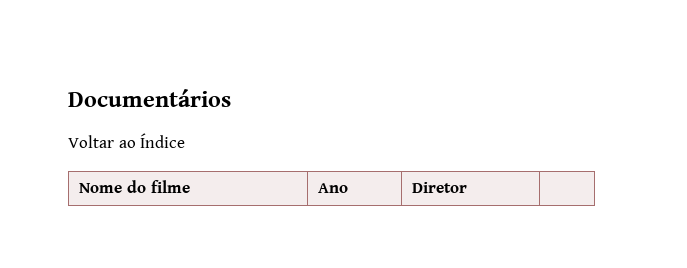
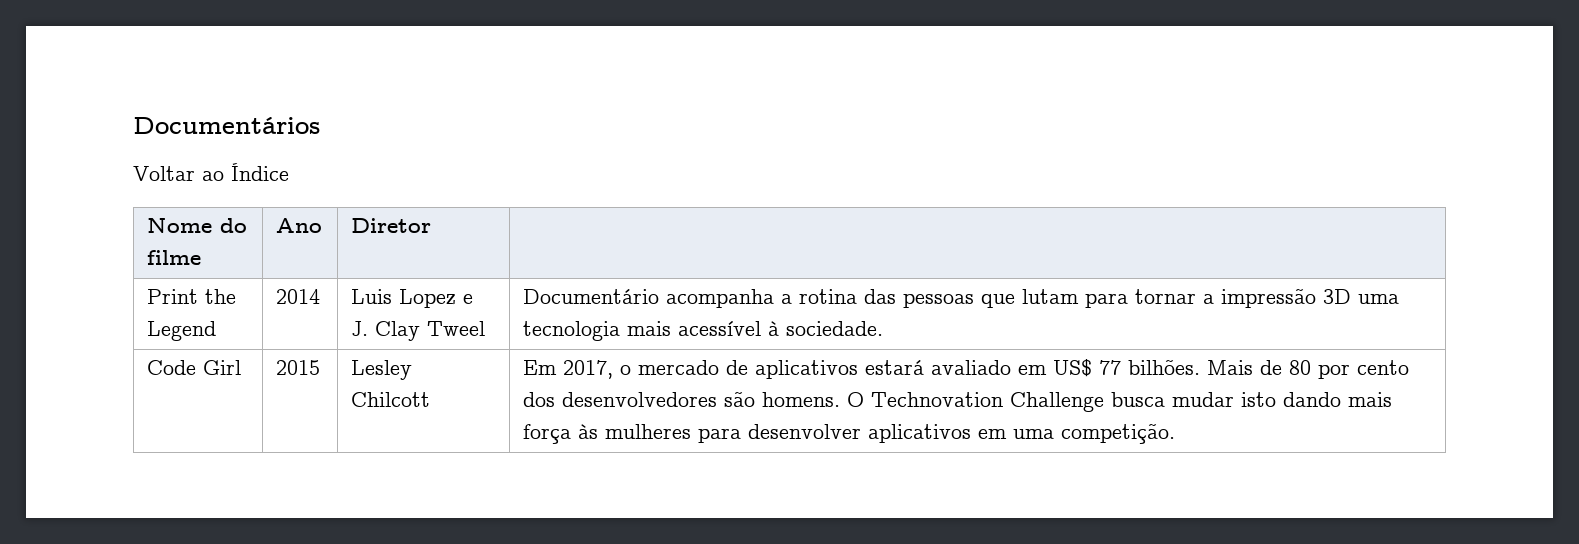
+ Print the Legend | 2014 | Luis Lopez e J. Clay Tweel | Documentário acompanha a rotina das pessoas que lutam para tornar a impressão 3D uma tecnologia mais acessível à sociedade.
+ Code Girl | 2015 | Lesley Chilcott | Em 2017, o mercado de aplicativos estará avaliado em US$ 77 bilhões. Mais de 80 por cento dos desenvolvedores são homens. O Technovation Challenge busca mudar isto dando mais força às mulheres para desenvolver aplicativos em uma competição.

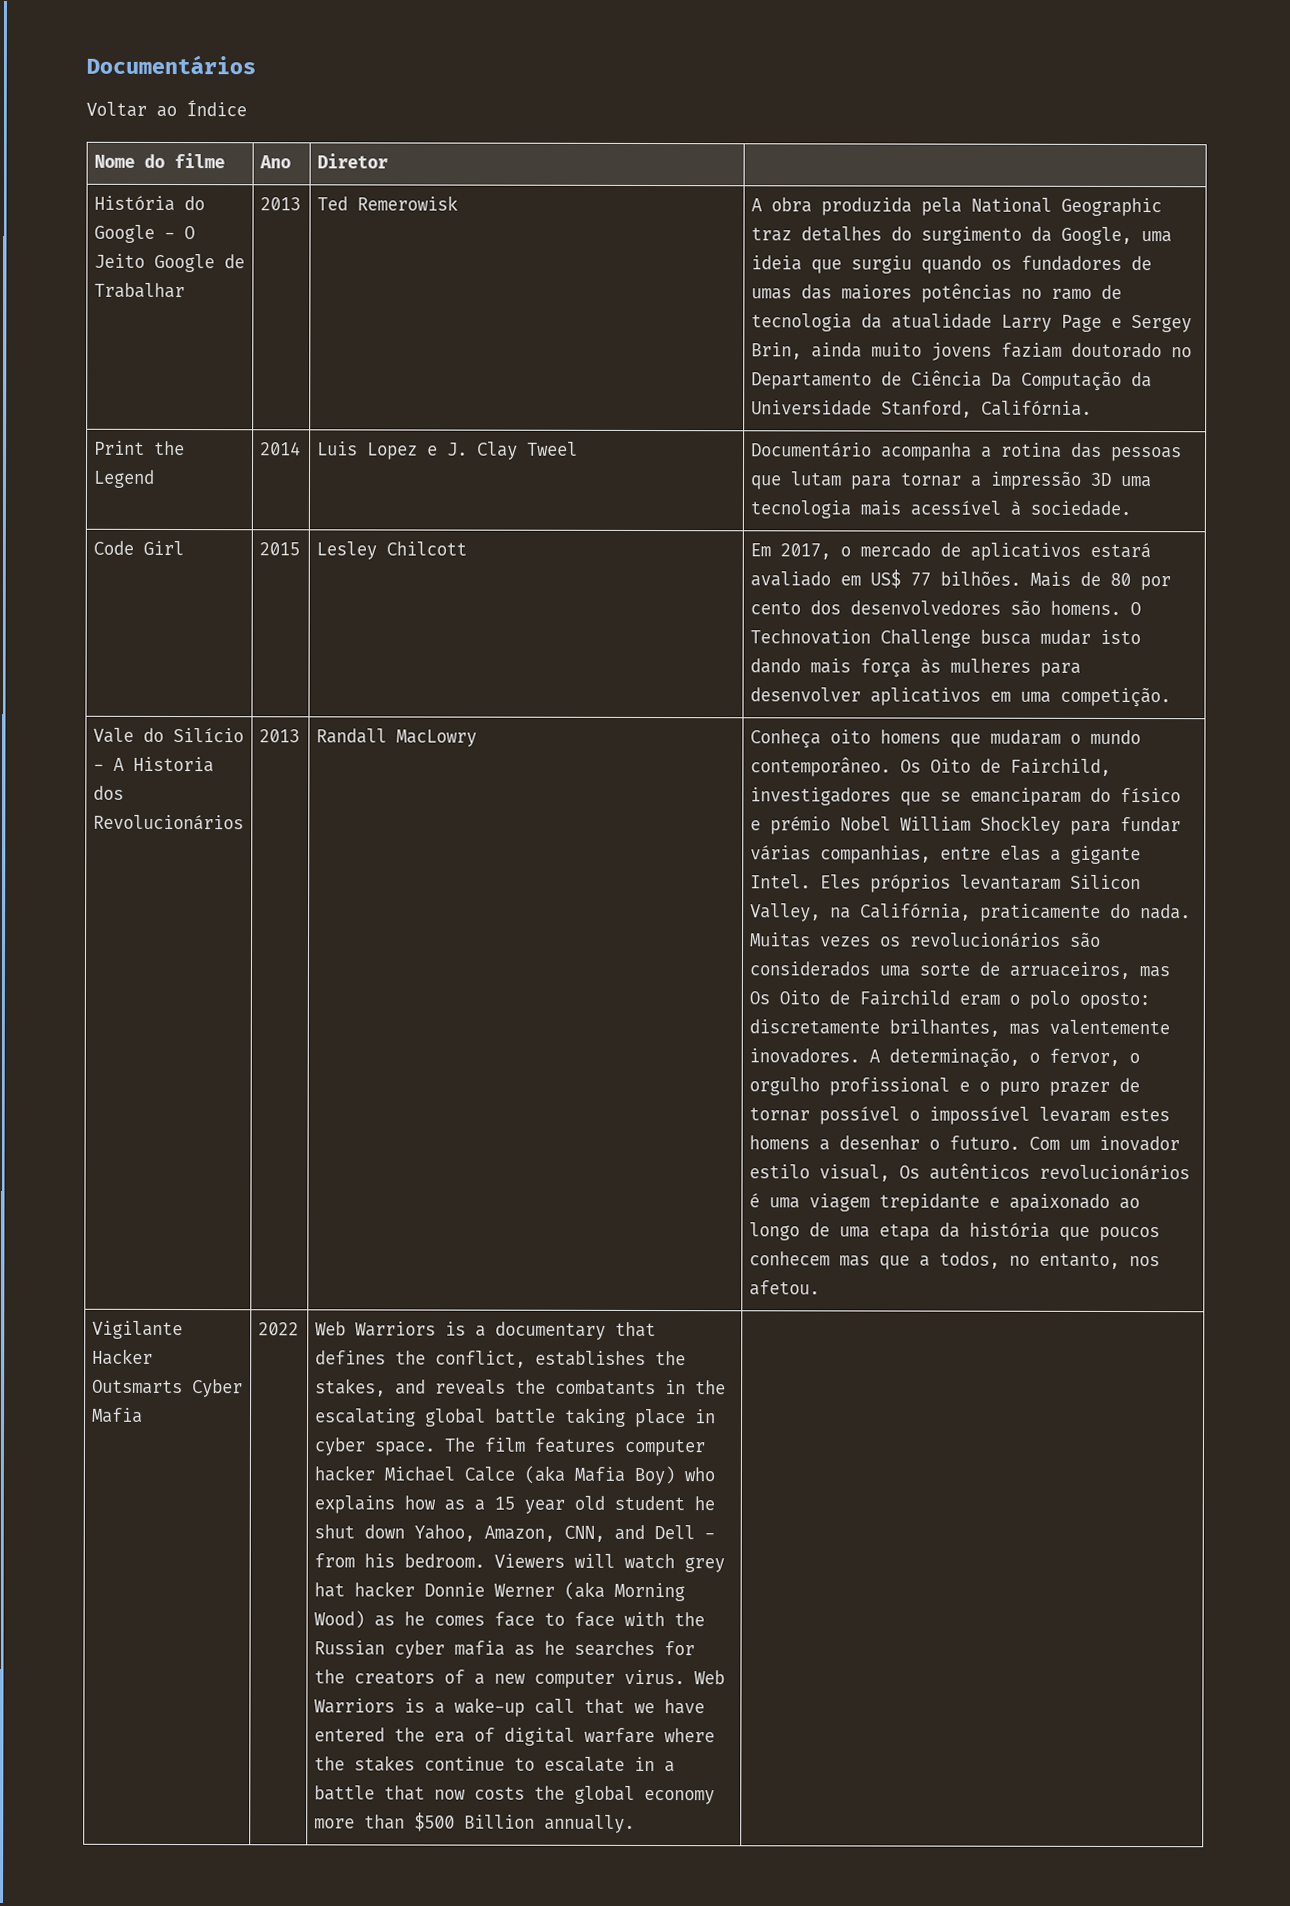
+ História do Google - O Jeito Google de Trabalhar | 2013 | Ted Remerowisk | A obra produzida pela National Geographic traz detalhes do surgimento da Google, uma ideia que surgiu quando os fundadores de umas das maiores potências no ramo de tecnologia da atualidade Larry Page e Sergey Brin, ainda muito jovens faziam doutorado no Departamento de Ciência Da Computação da Universidade Stanford, Califórnia.
+ Vale do Silício - A Historia dos Revolucionários | 2013 | Randall MacLowry | Conheça oito homens que mudaram o mundo contemporâneo. Os Oito de Fairchild, investigadores que se emanciparam do físico e prémio Nobel William Shockley para fundar várias companhias, entre elas a gigante Intel. Eles próprios levantaram Silicon Valley, na Califórnia, praticamente do nada. Muitas vezes os revolucionários são considerados uma sorte de arruaceiros, mas Os Oito de Fairchild eram o polo oposto: discretamente brilhantes, mas valentemente inovadores. A determinação, o fervor, o orgulho profissional e o puro prazer de tornar possível o impossível levaram estes homens a desenhar o futuro. Com um inovador estilo visual, Os autênticos revolucionários é uma viagem trepidante e apaixonado ao longo de uma etapa da história que poucos conhecem mas que a todos, no entanto, nos afetou.
+ Vigilante Hacker Outsmarts Cyber Mafia | 2022 | Web Warriors is a documentary that defines the conflict, establishes the stakes, and reveals the combatants in the escalating global battle taking place in cyber space. The film features computer hacker Michael Calce (aka Mafia Boy) who explains how as a 15 year old student he shut down Yahoo, Amazon, CNN, and Dell - from his bedroom. Viewers will watch grey hat hacker Donnie Werner (aka Morning Wood) as he comes face to face with the Russian cyber mafia as he searches for the creators of a new computer virus. Web Warriors is a wake-up call that we have entered the era of digital warfare where the stakes continue to escalate in a battle that now costs the global economy more than $500 Billion annually.

